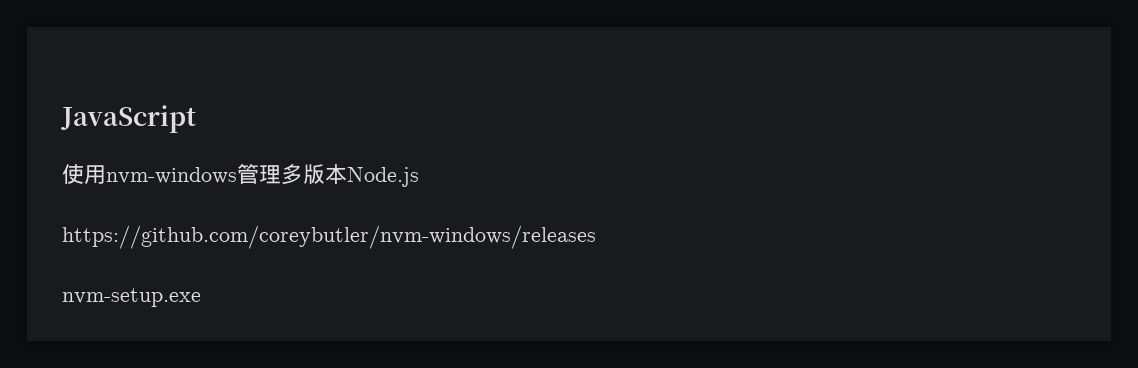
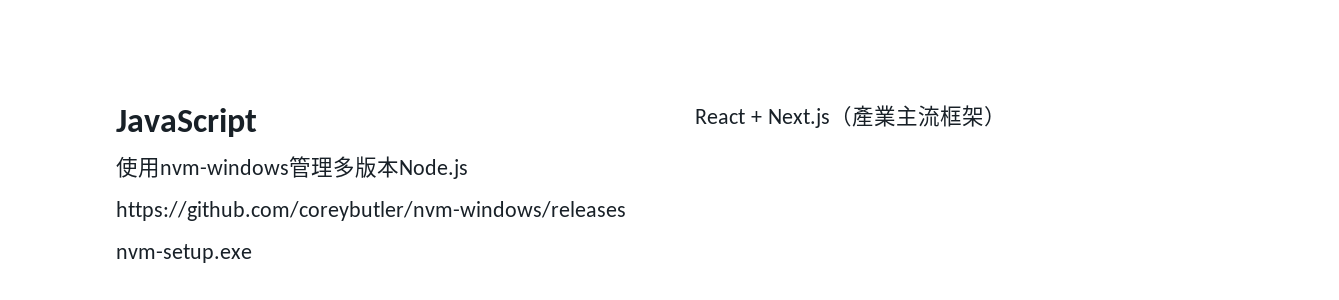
+ React + Next.js（產業主流框架）

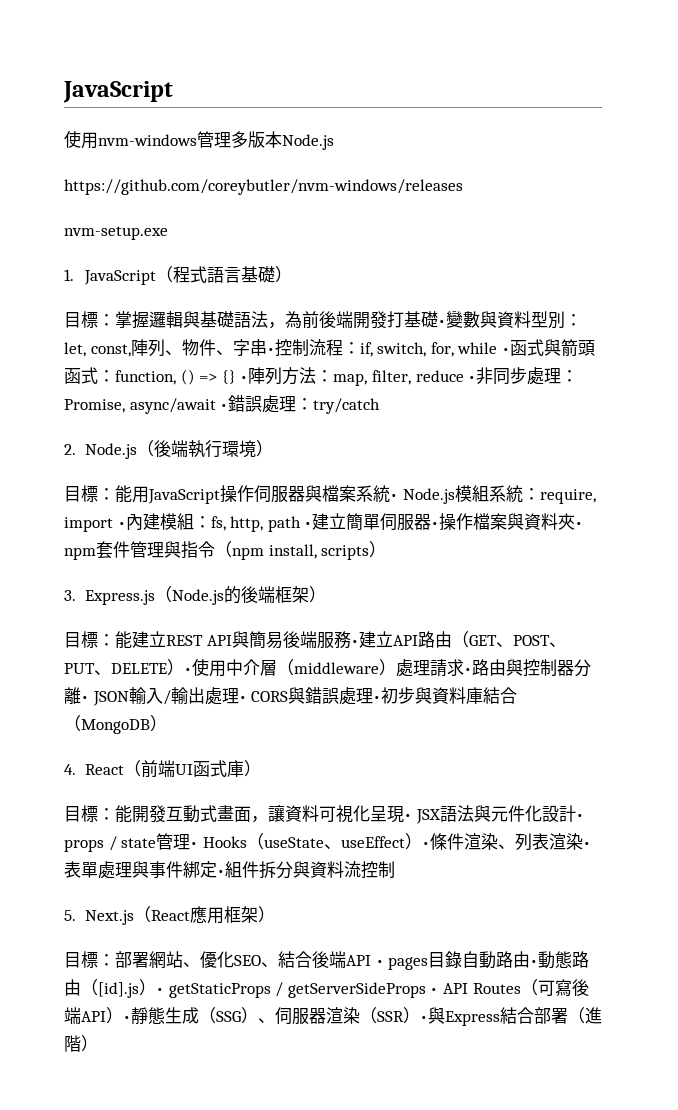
- React + Next.js（產業主流框架）
+ 1. JavaScript（程式語言基礎）
+ 目標：掌握邏輯與基礎語法，為前後端開發打基礎•變數與資料型別：let, const,陣列、物件、字串•控制流程：if, switch, for, while •函式與箭頭函式：function, () => {} •陣列方法：map, filter, reduce •非同步處理：Promise, async/await •錯誤處理：try/catch
+ 2. Node.js（後端執行環境）
+ 目標：能用JavaScript操作伺服器與檔案系統• Node.js模組系統：require, import •內建模組：fs, http, path •建立簡單伺服器•操作檔案與資料夾• npm套件管理與指令（npm install, scripts）
+ 3. Express.js（Node.js的後端框架）
+ 目標：能建立REST API與簡易後端服務•建立API路由（GET、POST、PUT、DELETE）•使用中介層（middleware）處理請求•路由與控制器分離• JSON輸入/輸出處理• CORS與錯誤處理•初步與資料庫結合（MongoDB）
+ 4. React（前端UI函式庫）
+ 目標：能開發互動式畫面，讓資料可視化呈現• JSX語法與元件化設計• props / state管理• Hooks（useState、useEffect）•條件渲染、列表渲染•表單處理與事件綁定•組件拆分與資料流控制
+ 5. Next.js（React應用框架）
+ 目標：部署網站、優化SEO、結合後端API • pages目錄自動路由•動態路由（[id].js）• getStaticProps / getServerSideProps • API Routes（可寫後端API）•靜態生成（SSG）、伺服器渲染（SSR）•與Express結合部署（進階）

